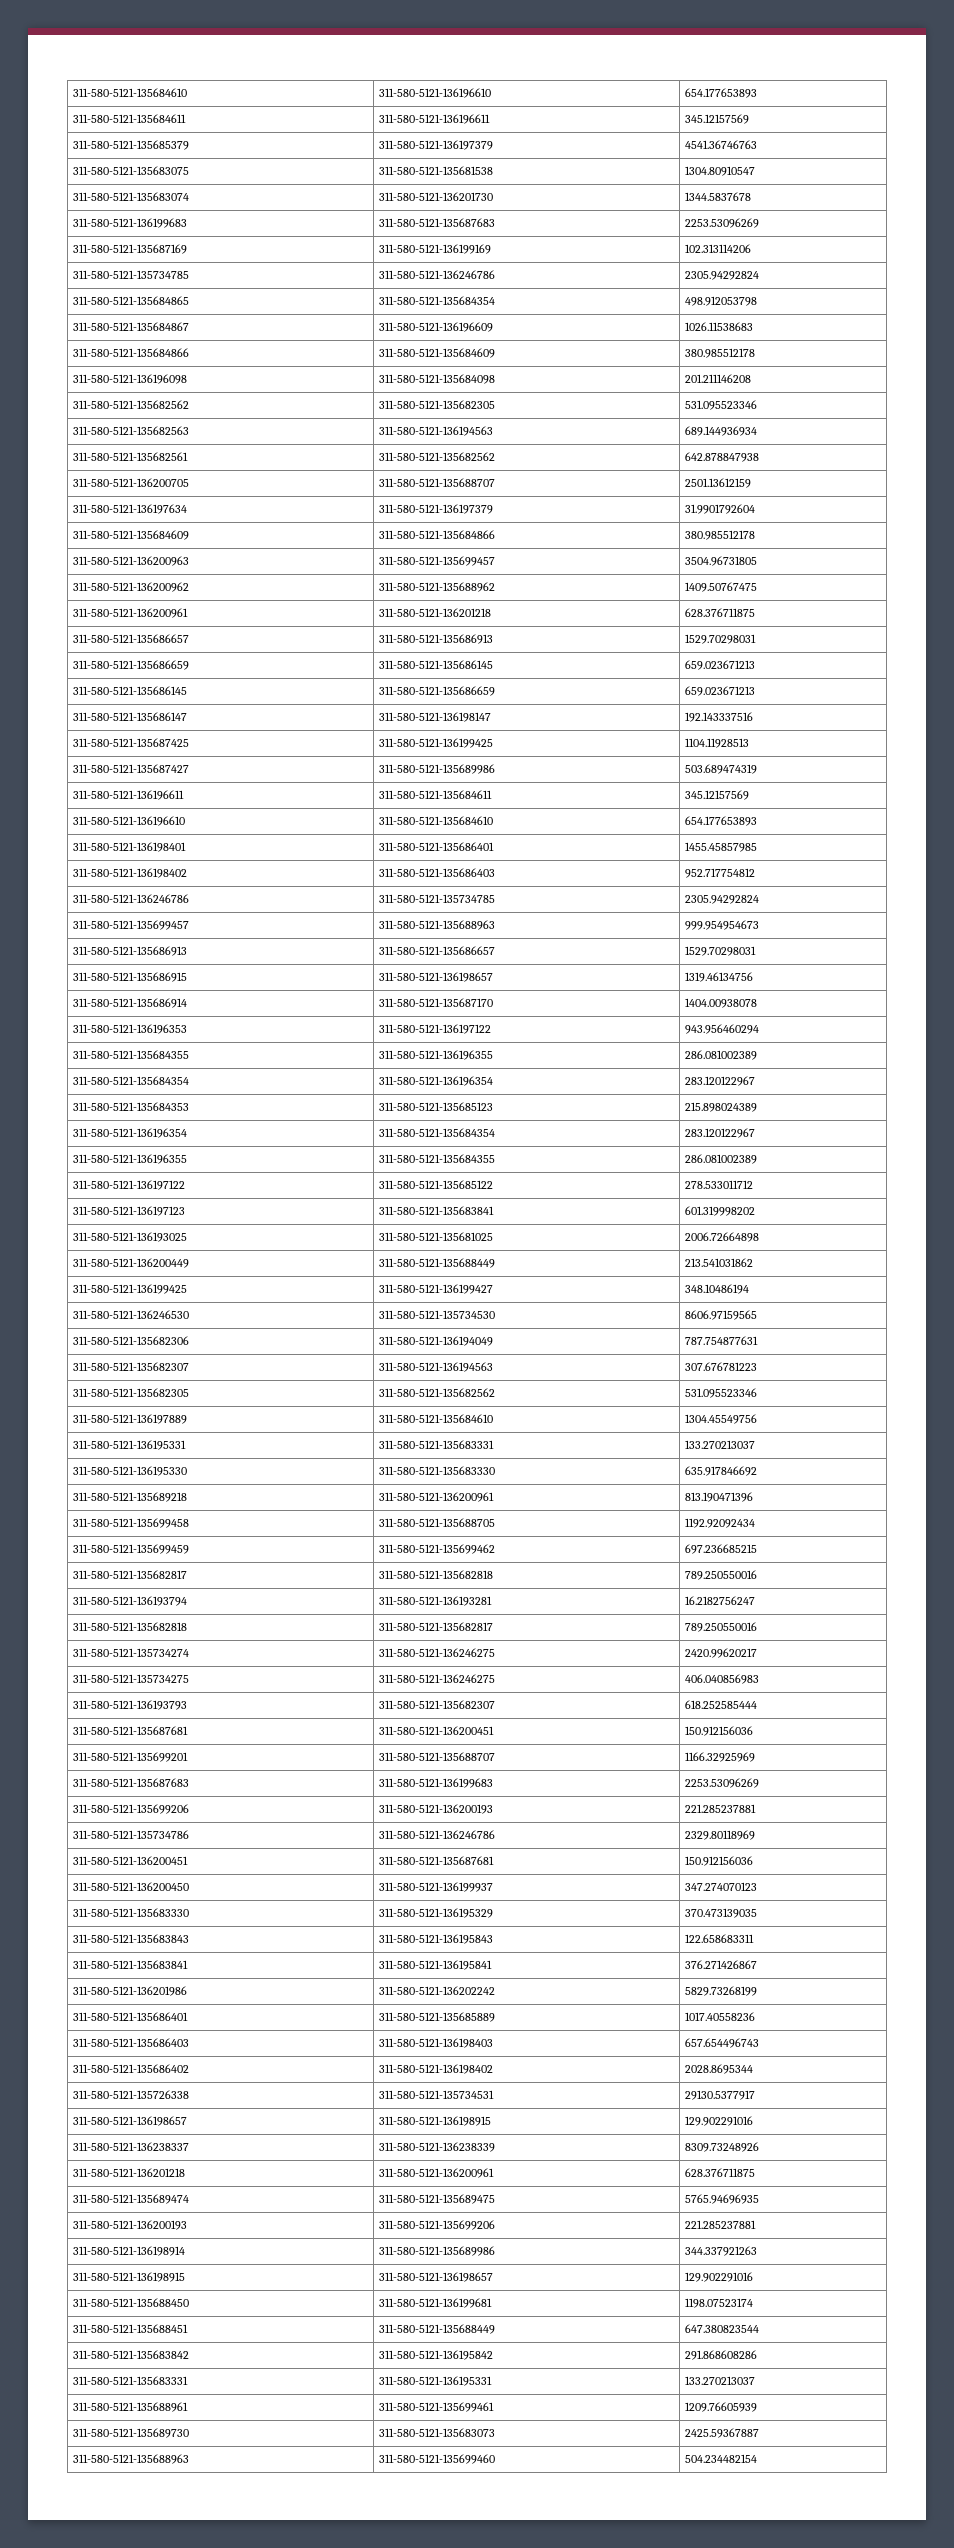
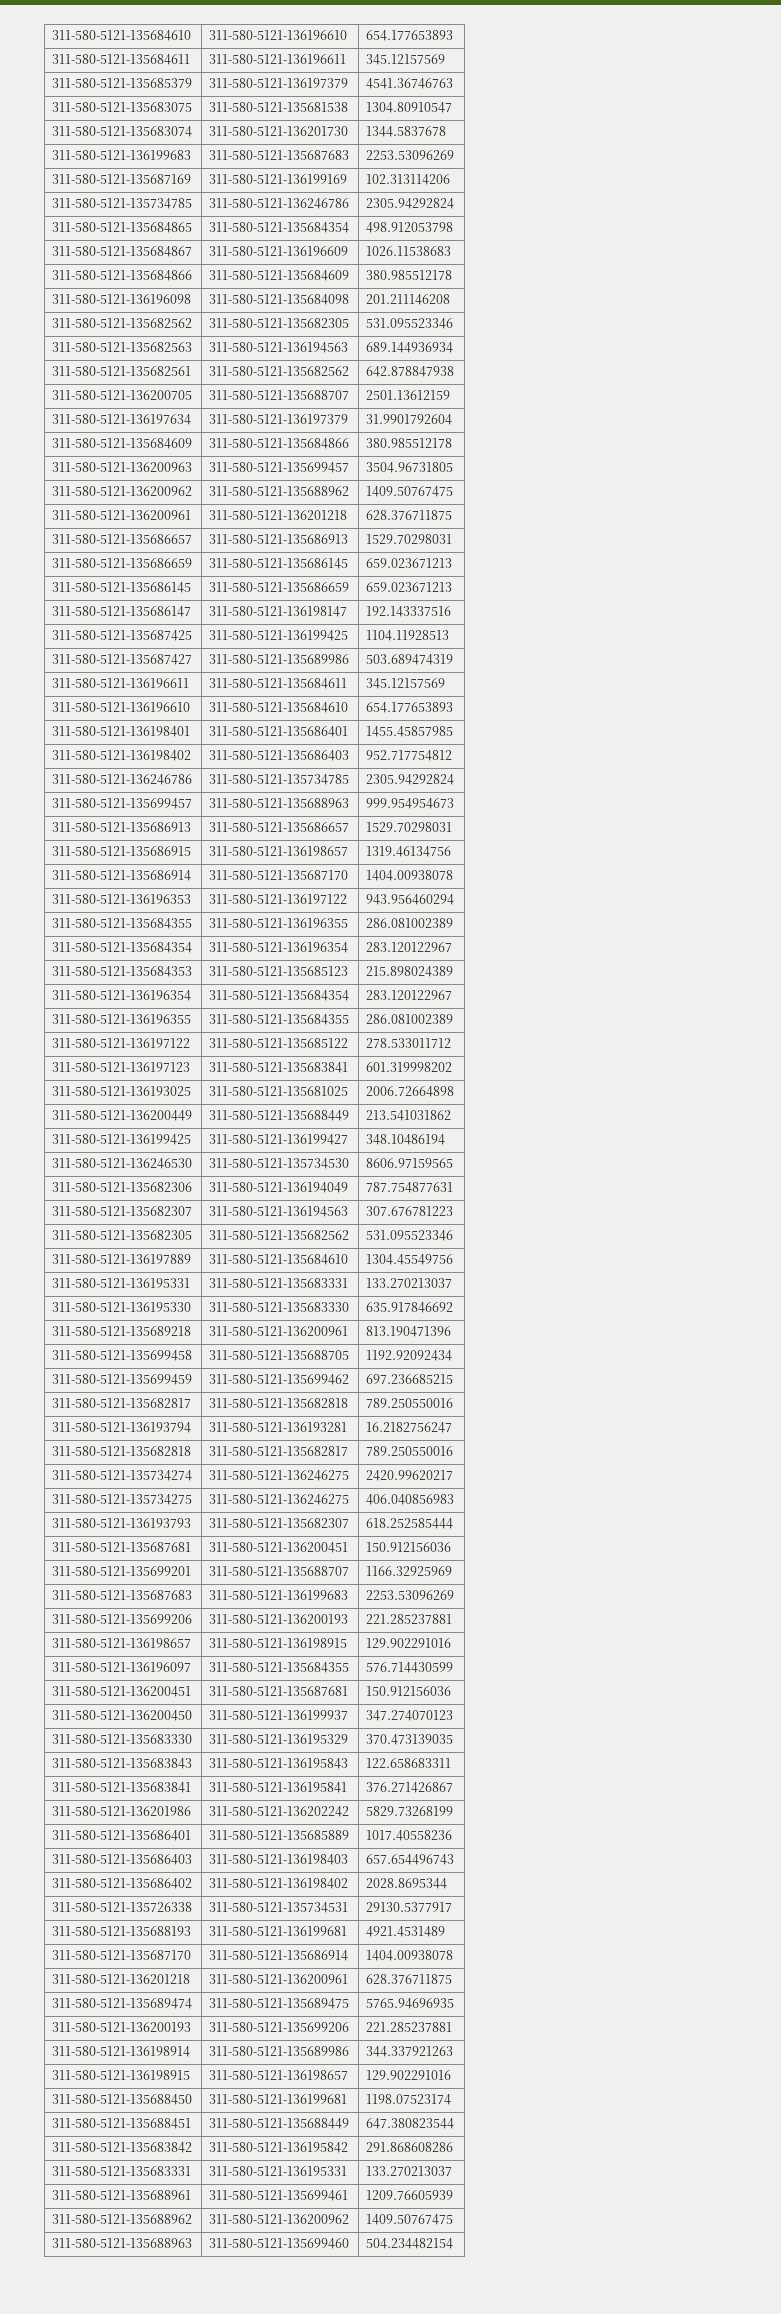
- 311-580-5121-135734786 | 311-580-5121-136246786 | 2329.80118969
+ 311-580-5121-136198657 | 311-580-5121-136198915 | 129.902291016
+ 311-580-5121-136196097 | 311-580-5121-135684355 | 576.714430599
- 311-580-5121-136198657 | 311-580-5121-136198915 | 129.902291016
- 311-580-5121-136238337 | 311-580-5121-136238339 | 8309.73248926
+ 311-580-5121-135688193 | 311-580-5121-136199681 | 4921.4531489
+ 311-580-5121-135687170 | 311-580-5121-135686914 | 1404.00938078
- 311-580-5121-135689730 | 311-580-5121-135683073 | 2425.59367887
+ 311-580-5121-135688962 | 311-580-5121-136200962 | 1409.50767475

